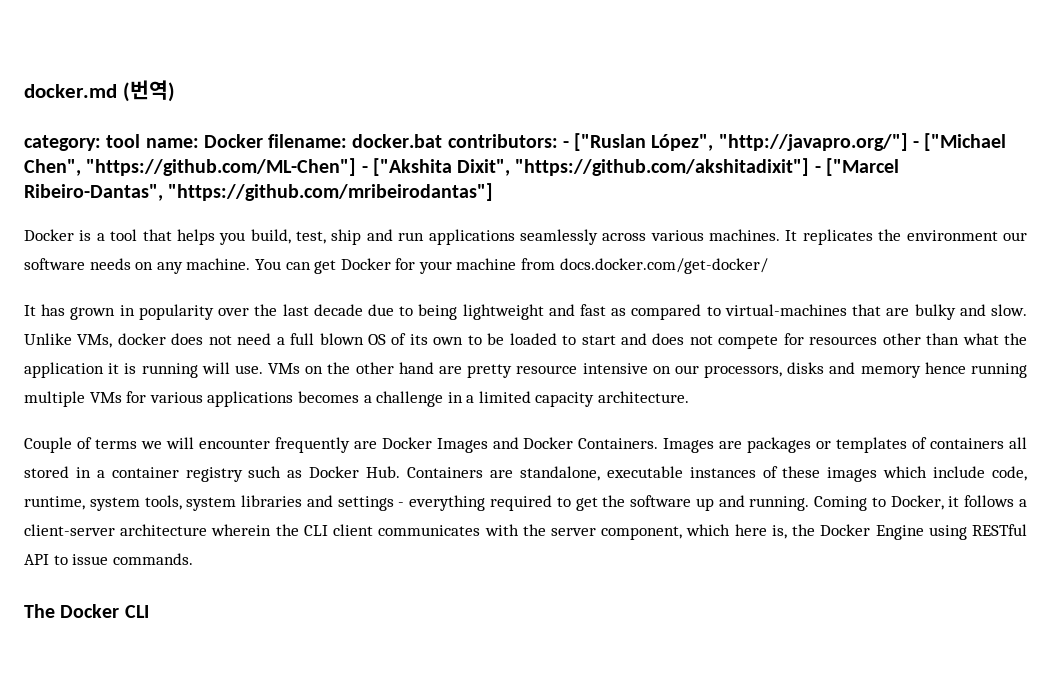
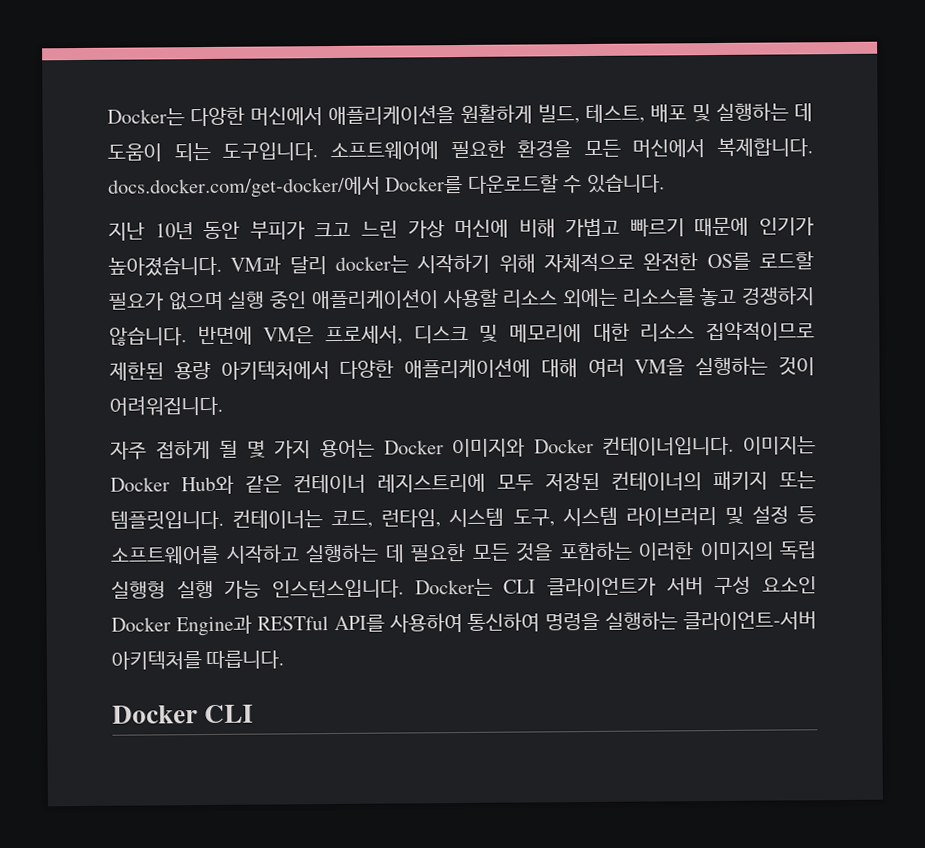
- docker.md (번역)
- category: tool name: Docker filename: docker.bat contributors: - ["Ruslan López", "http://javapro.org/"] - ["Michael Chen", "https://github.com/ML-Chen"] - ["Akshita Dixit", "https://github.com/akshitadixit"] - ["Marcel Ribeiro-Dantas", "https://github.com/mribeirodantas"]
- Docker is a tool that helps you build, test, ship and run applications seamlessly across various machines. It replicates the environment our software needs on any machine. You can get Docker for your machine from docs.docker.com/get-docker/
- It has grown in popularity over the last decade due to being lightweight and fast as compared to virtual-machines that are bulky and slow. Unlike VMs, docker does not need a full blown OS of its own to be loaded to start and does not compete for resources other than what the application it is running will use. VMs on the other hand are pretty resource intensive on our processors, disks and memory hence running multiple VMs for various applications becomes a challenge in a limited capacity architecture.
- Couple of terms we will encounter frequently are Docker Images and Docker Containers. Images are packages or templates of containers all stored in a container registry such as Docker Hub. Containers are standalone, executable instances of these images which include code, runtime, system tools, system libraries and settings - everything required to get the software up and running. Coming to Docker, it follows a client-server architecture wherein the CLI client communicates with the server component, which here is, the Docker Engine using RESTful API to issue commands.
- The Docker CLI
+ Docker는 다양한 머신에서 애플리케이션을 원활하게 빌드, 테스트, 배포 및 실행하는 데 도움이 되는 도구입니다. 소프트웨어에 필요한 환경을 모든 머신에서 복제합니다. docs.docker.com/get-docker/에서 Docker를 다운로드할 수 있습니다.
+ 지난 10년 동안 부피가 크고 느린 가상 머신에 비해 가볍고 빠르기 때문에 인기가 높아졌습니다. VM과 달리 docker는 시작하기 위해 자체적으로 완전한 OS를 로드할 필요가 없으며 실행 중인 애플리케이션이 사용할 리소스 외에는 리소스를 놓고 경쟁하지 않습니다. 반면에 VM은 프로세서, 디스크 및 메모리에 대한 리소스 집약적이므로 제한된 용량 아키텍처에서 다양한 애플리케이션에 대해 여러 VM을 실행하는 것이 어려워집니다.
+ 자주 접하게 될 몇 가지 용어는 Docker 이미지와 Docker 컨테이너입니다. 이미지는 Docker Hub와 같은 컨테이너 레지스트리에 모두 저장된 컨테이너의 패키지 또는 템플릿입니다. 컨테이너는 코드, 런타임, 시스템 도구, 시스템 라이브러리 및 설정 등 소프트웨어를 시작하고 실행하는 데 필요한 모든 것을 포함하는 이러한 이미지의 독립 실행형 실행 가능 인스턴스입니다. Docker는 CLI 클라이언트가 서버 구성 요소인 Docker Engine과 RESTful API를 사용하여 통신하여 명령을 실행하는 클라이언트-서버 아키텍처를 따릅니다.
+ Docker CLI

